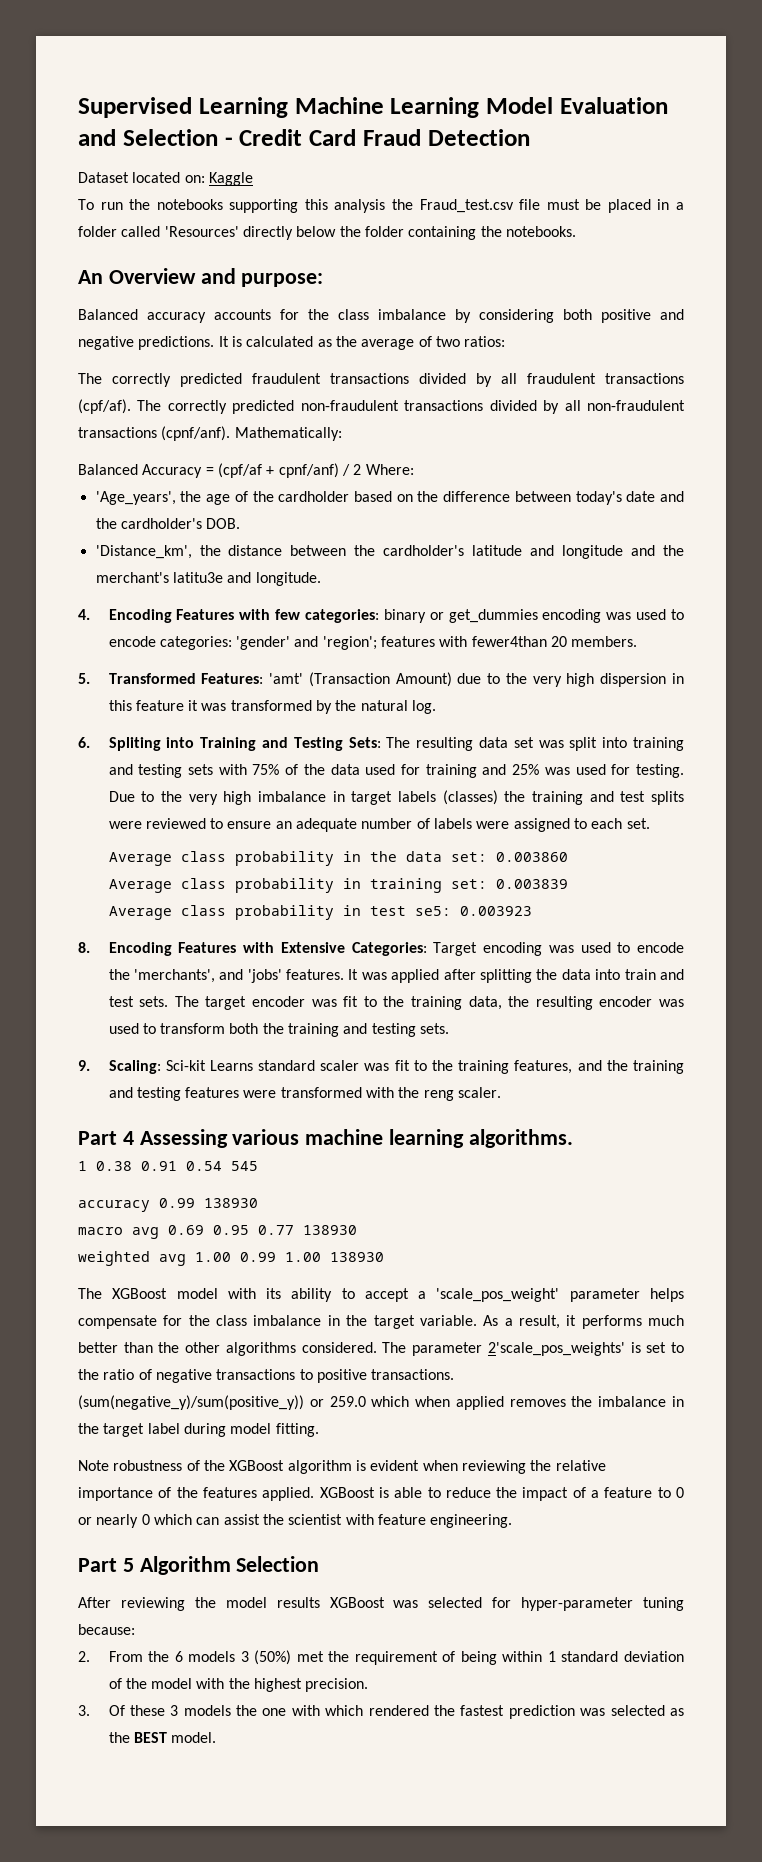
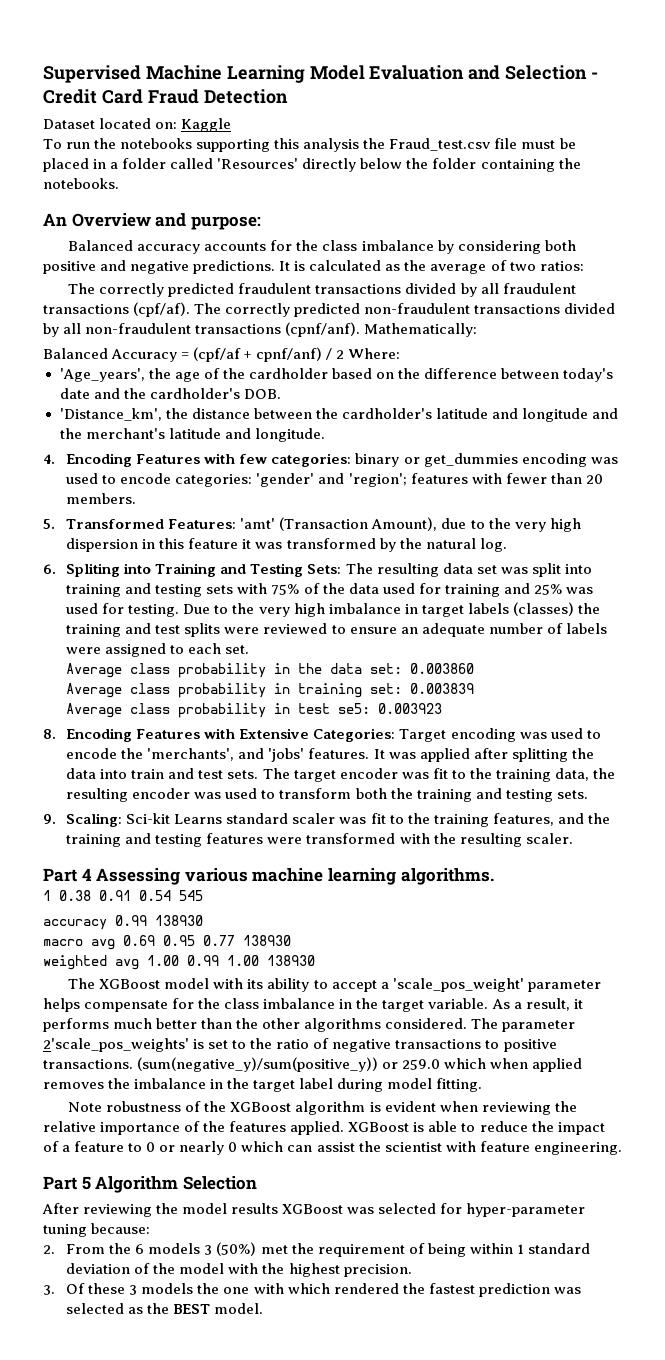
- Supervised Learning Machine Learning Model Evaluation and Selection - Credit Card Fraud Detection
+ Supervised Machine Learning Model Evaluation and Selection - Credit Card Fraud Detection
- 'Distance_km', the distance between the cardholder's latitude and longitude and the merchant's latitu3e and longitude.
+ 'Distance_km', the distance between the cardholder's latitude and longitude and the merchant's latitude and longitude.
- 4. Encoding Features with few categories: binary or get_dummies encoding was used to encode categories: 'gender' and 'region'; features with fewer4than 20 members.
+ 4. Encoding Features with few categories: binary or get_dummies encoding was used to encode categories: 'gender' and 'region'; features with fewer than 20 members.
- 5. Transformed Features: 'amt' (Transaction Amount) due to the very high dispersion in this feature it was transformed by the natural log.
+ 5. Transformed Features: 'amt' (Transaction Amount), due to the very high dispersion in this feature it was transformed by the natural log.
- 9. Scaling: Sci-kit Learns standard scaler was fit to the training features, and the training and testing features were transformed with the reng scaler.
+ 9. Scaling: Sci-kit Learns standard scaler was fit to the training features, and the training and testing features were transformed with the resulting scaler.

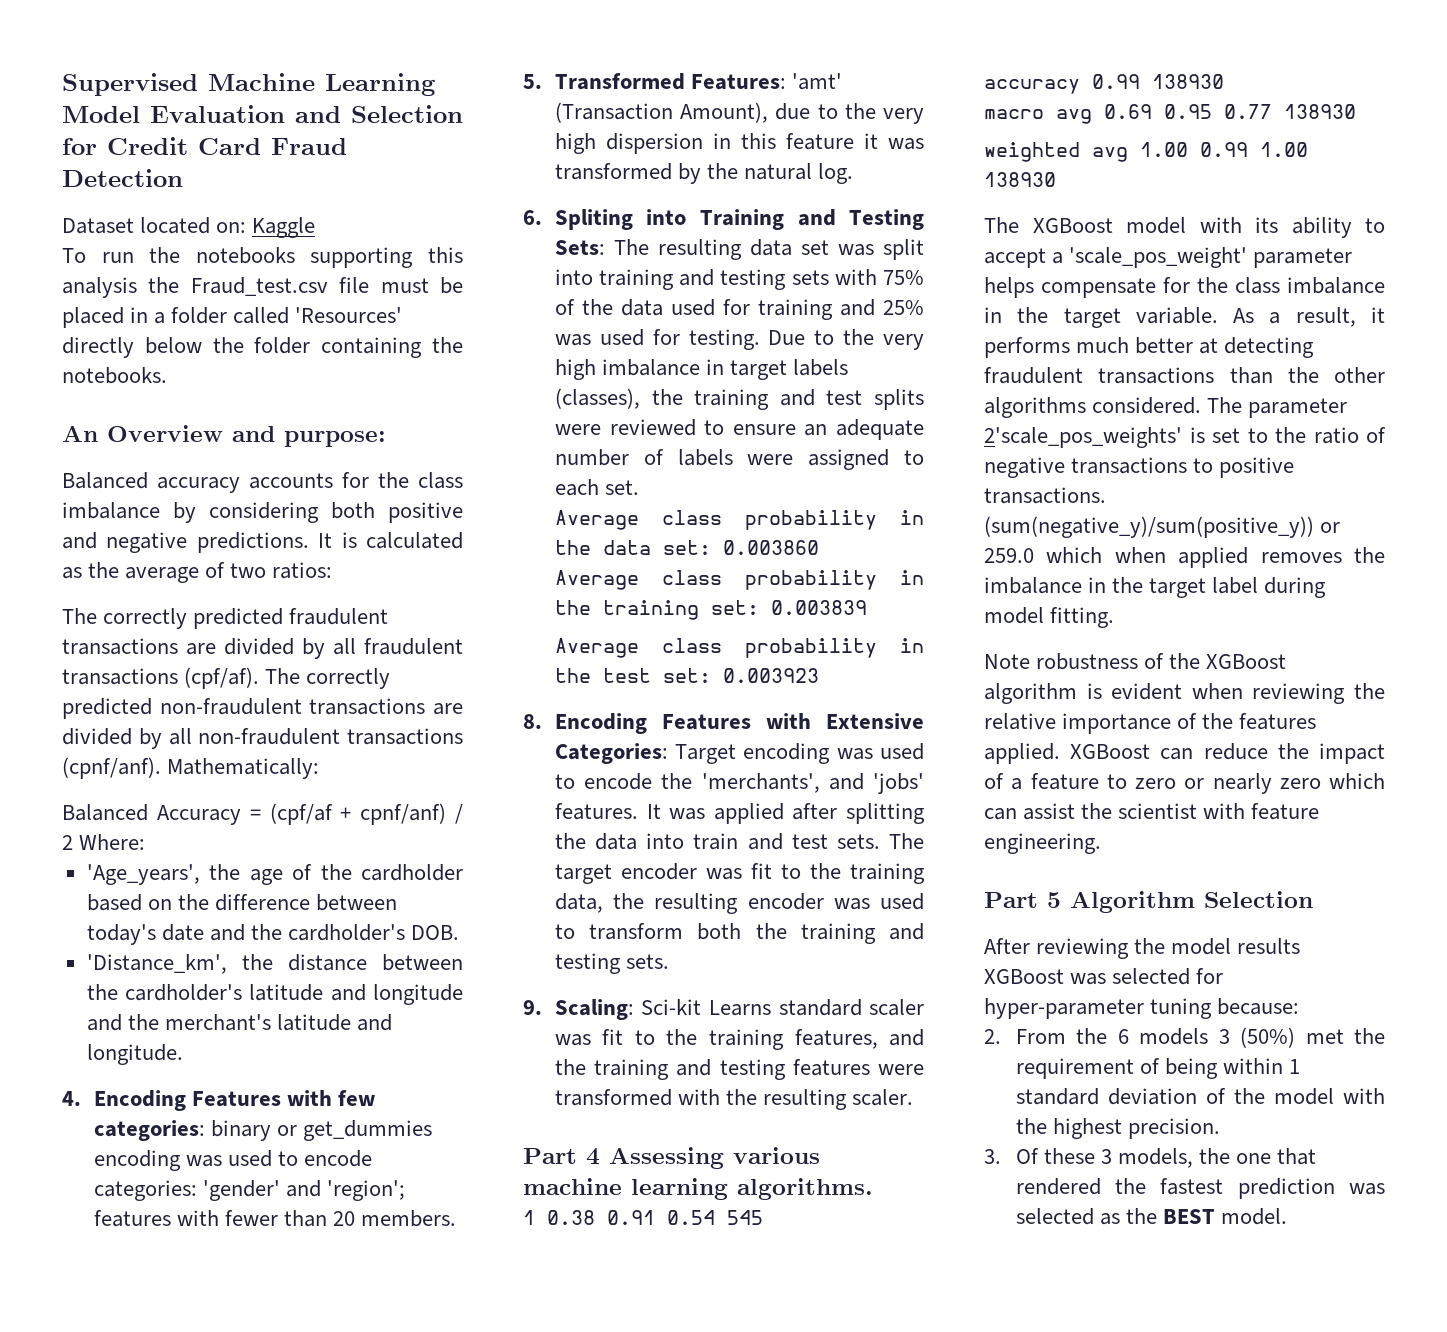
- Supervised Machine Learning Model Evaluation and Selection - Credit Card Fraud Detection
+ Supervised Machine Learning Model Evaluation and Selection for Credit Card Fraud Detection
- The correctly predicted fraudulent transactions divided by all fraudulent transactions (cpf/af).
+ The correctly predicted fraudulent transactions are divided by all fraudulent transactions (cpf/af).
- The correctly predicted non-fraudulent transactions divided by all non-fraudulent transactions (cpnf/anf).
+ The correctly predicted non-fraudulent transactions are divided by all non-fraudulent transactions (cpnf/anf).
- Due to the very high imbalance in target labels (classes) the training and test splits were reviewed to ensure an adequate number of labels were assigned to each set.
+ Due to the very high imbalance in target labels (classes), the training and test splits were reviewed to ensure an adequate number of labels were assigned to each set.
- Average class probability in training set: 0.003839
+ Average class probability in the training set: 0.003839
- Average class probability in test se5: 0.003923
+ Average class probability in the test set: 0.003923
- As a result, it performs much better than the other algorithms considered.
+ As a result, it performs much better at detecting fraudulent transactions than the other algorithms considered.
- XGBoost is able to reduce the impact of a feature to 0 or nearly 0 which can assist the scientist with feature engineering.
+ XGBoost can reduce the impact of a feature to zero or nearly zero which can assist the scientist with feature engineering.
- 3. Of these 3 models the one with which rendered the fastest prediction was selected as the BEST model.
+ 3. Of these 3 models, the one that rendered the fastest prediction was selected as the BEST model.

